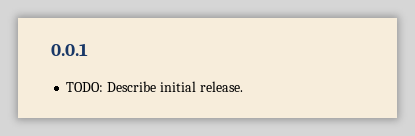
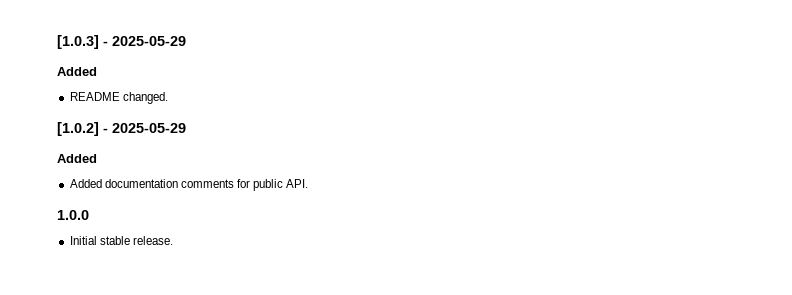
- 0.0.1
- TODO: Describe initial release.
+ [1.0.3] - 2025-05-29
+ Added
+ README changed.
+ [1.0.2] - 2025-05-29
+ Added
+ Added documentation comments for public API.
+ 1.0.0
+ Initial stable release.

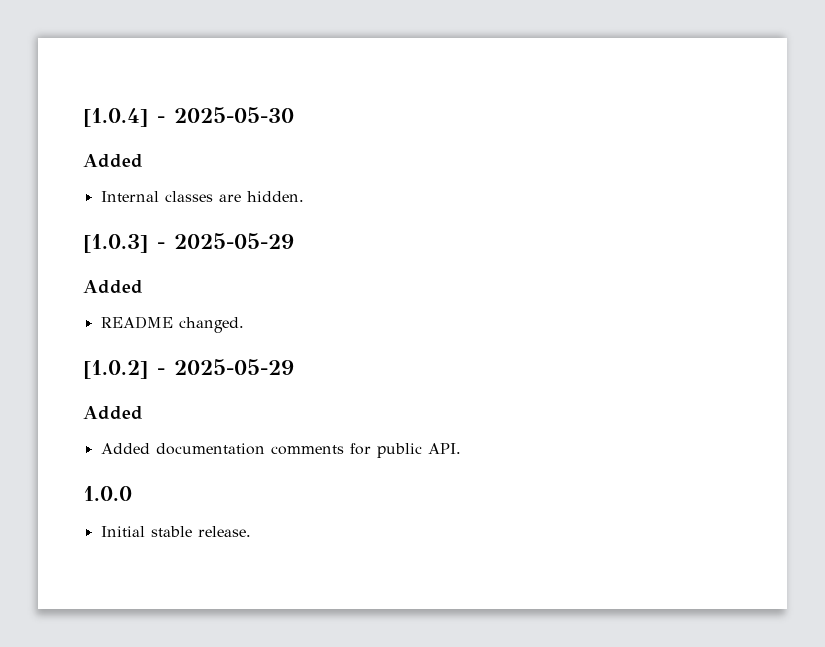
+ [1.0.4] - 2025-05-30
+ Added
+ Internal classes are hidden.

